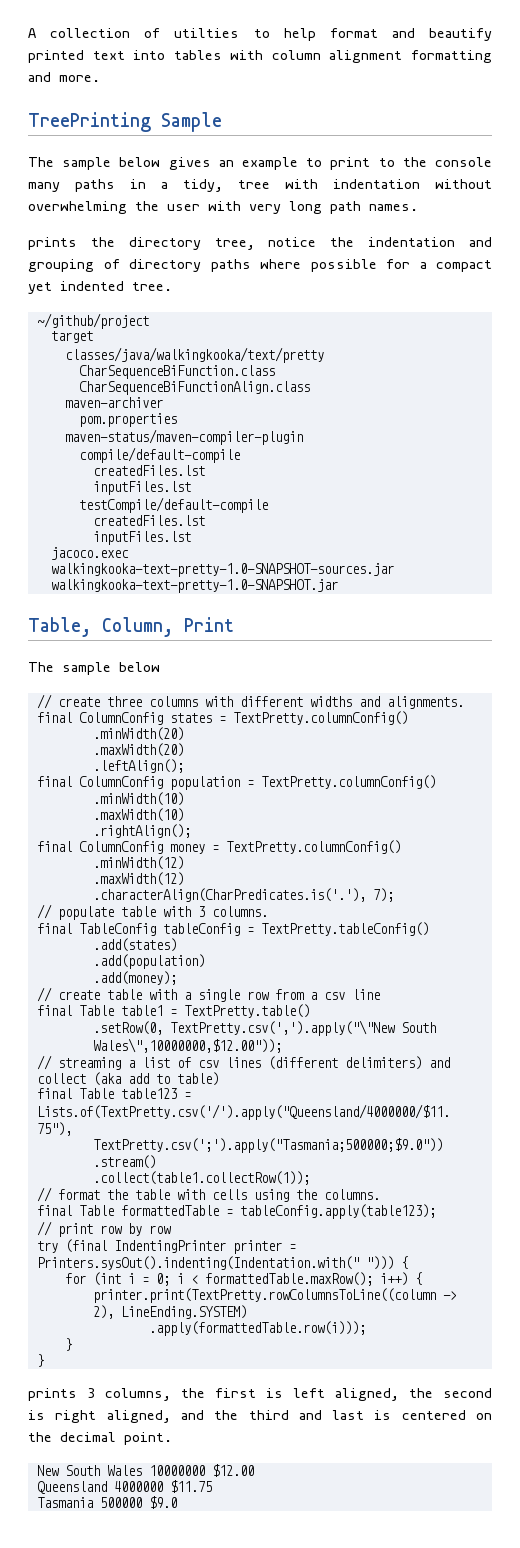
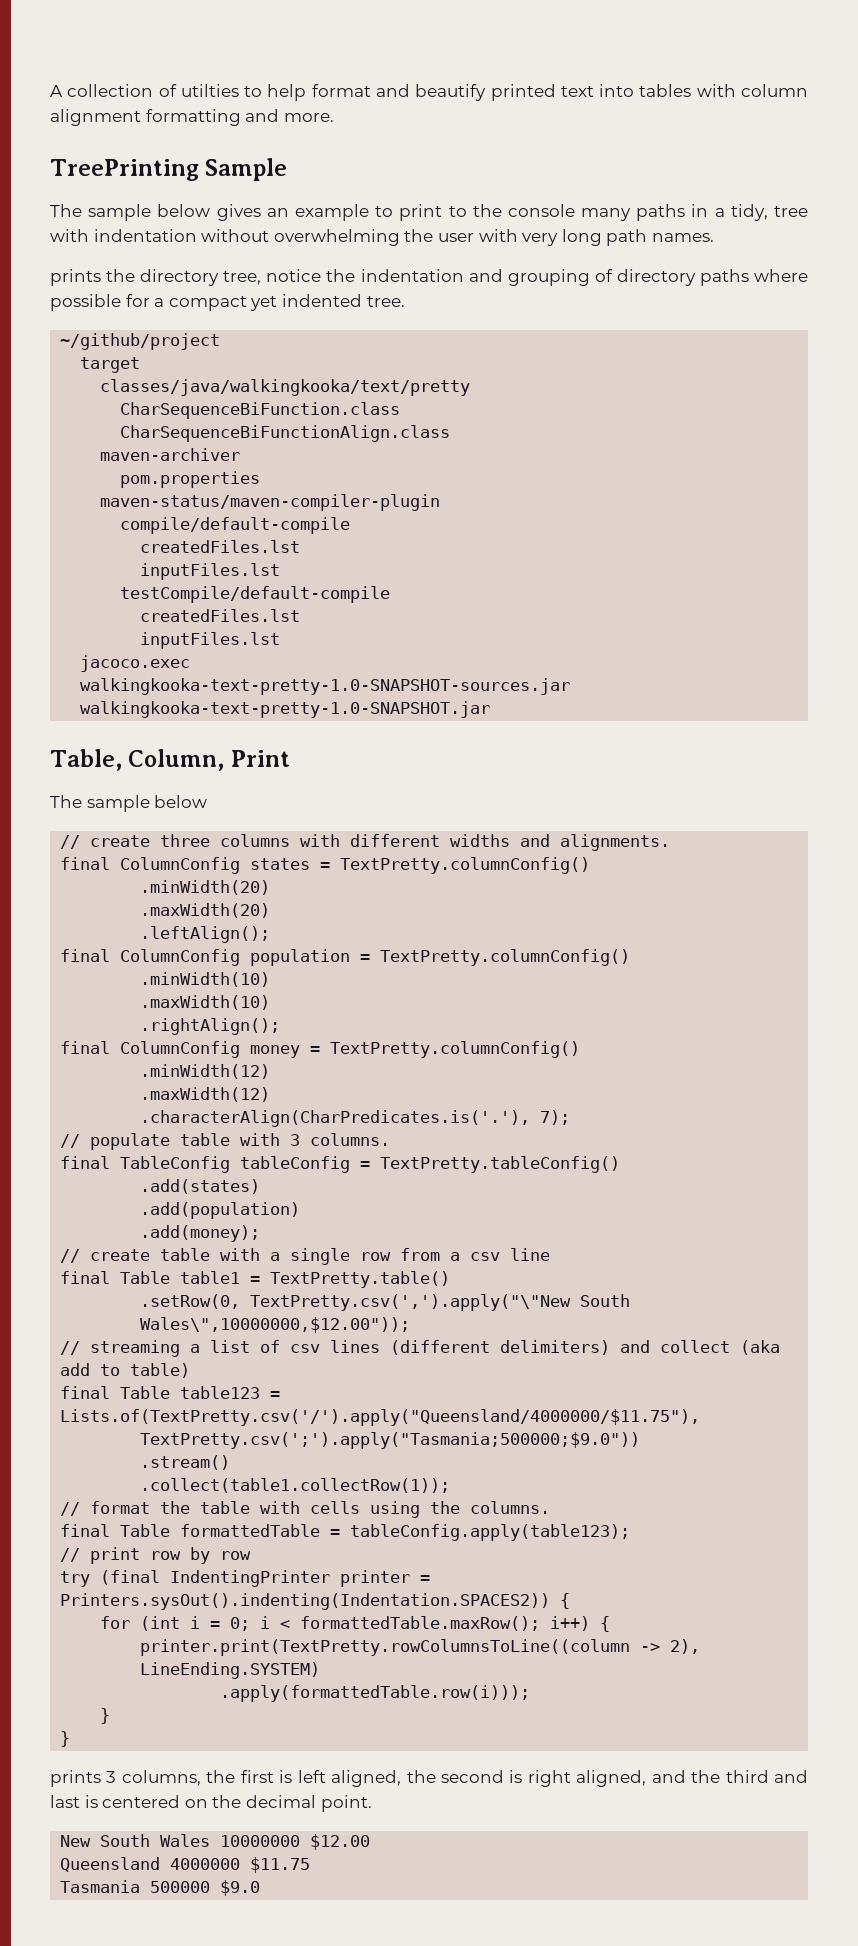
- try (final IndentingPrinter printer = Printers.sysOut().indenting(Indentation.with(" "))) {
+ try (final IndentingPrinter printer = Printers.sysOut().indenting(Indentation.SPACES2)) {

